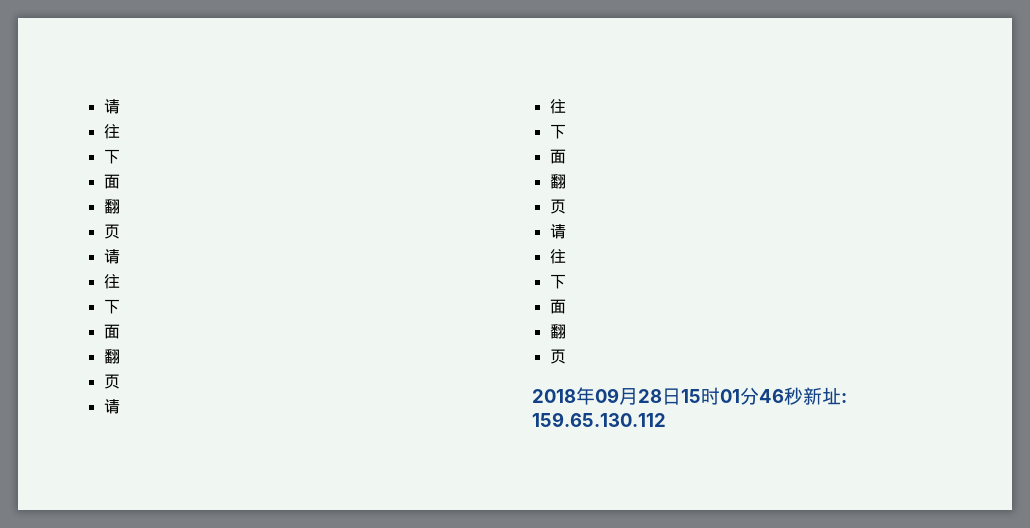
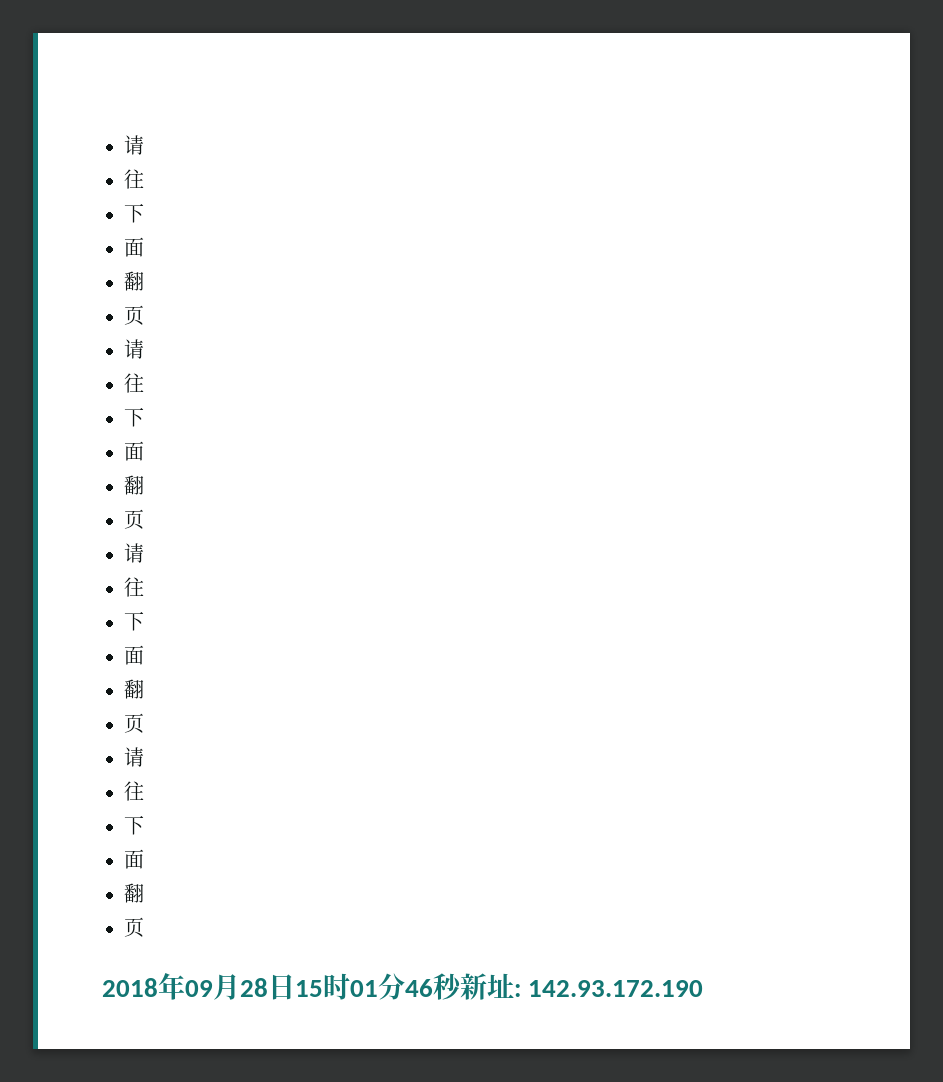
- 2018年09月28日15时01分46秒新址: 159.65.130.112
+ 2018年09月28日15时01分46秒新址: 142.93.172.190

